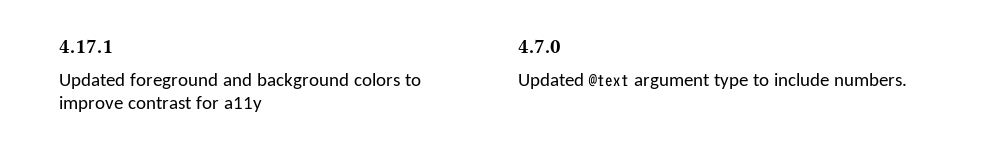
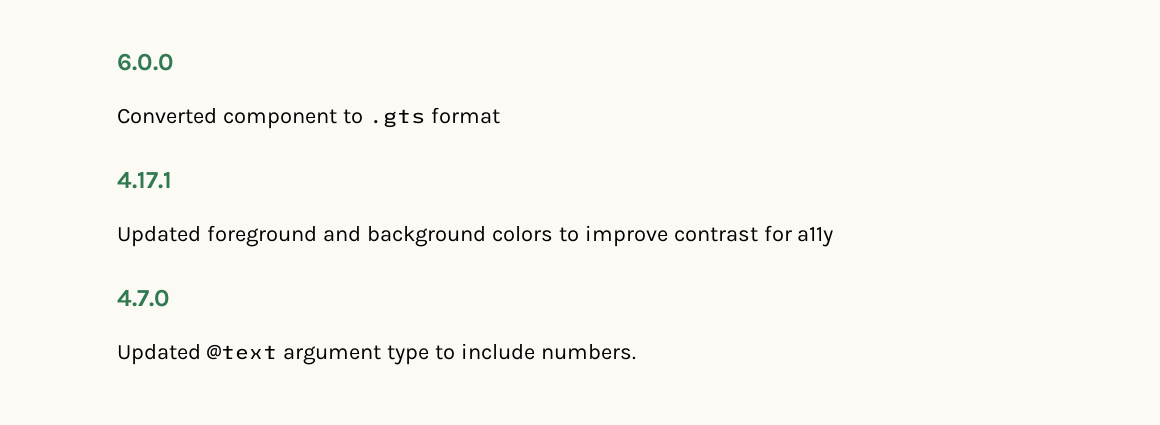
+ 6.0.0
+ Converted component to .gts format

